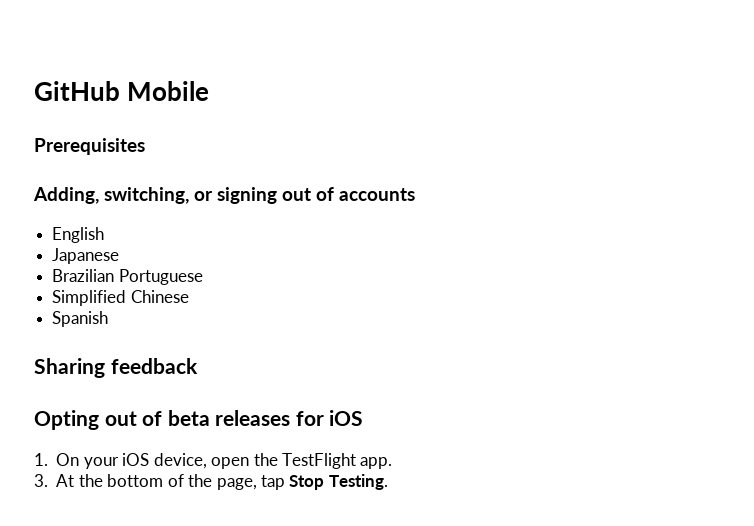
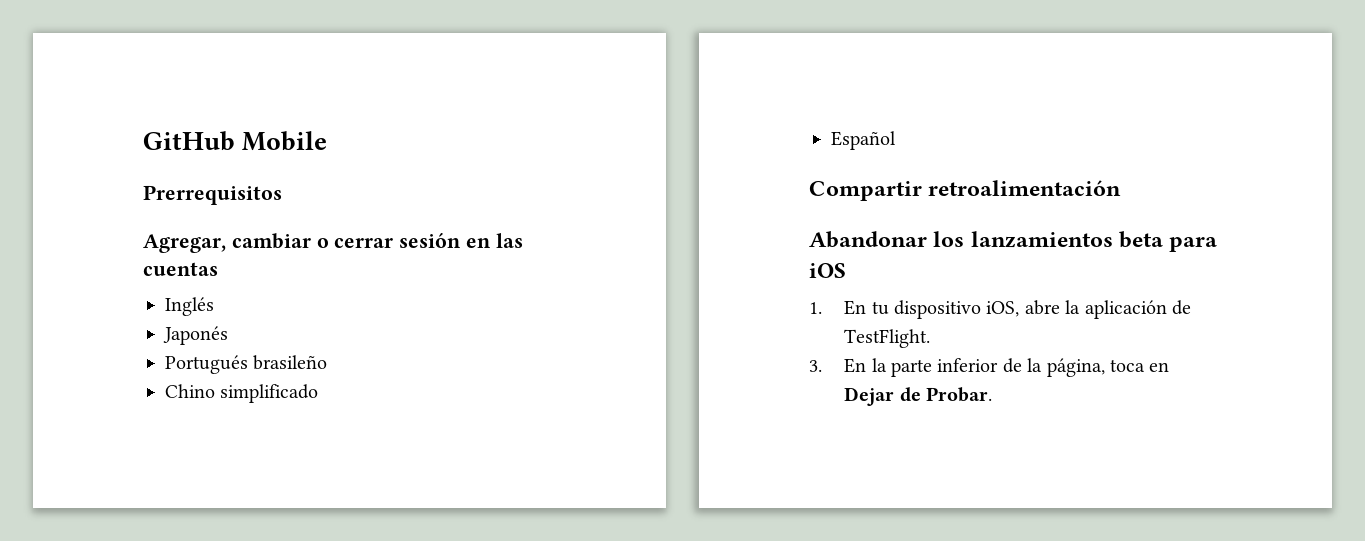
- Prerequisites
- Adding, switching, or signing out of accounts
- English
- Japanese
- Brazilian Portuguese
- Simplified Chinese
- Spanish
- Sharing feedback
- Opting out of beta releases for iOS
- 1. On your iOS device, open the TestFlight app.
- 3. At the bottom of the page, tap Stop Testing.
+ Prerrequisitos
+ Agregar, cambiar o cerrar sesión en las cuentas
+ Inglés
+ Japonés
+ Portugués brasileño
+ Chino simplificado
+ Español
+ Compartir retroalimentación
+ Abandonar los lanzamientos beta para iOS
+ 1. En tu dispositivo iOS, abre la aplicación de TestFlight.
+ 3. En la parte inferior de la página, toca en Dejar de Probar.

